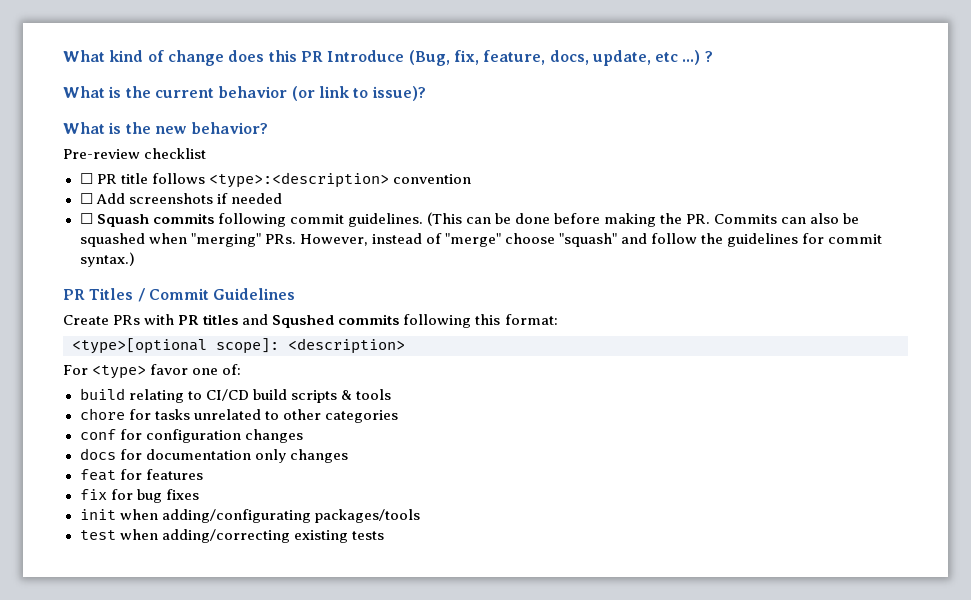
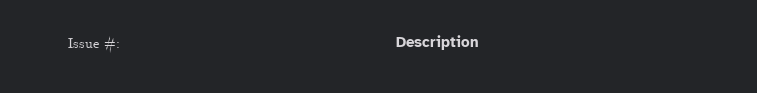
- What kind of change does this PR Introduce (Bug, fix, feature, docs, update, etc ...) ?
- What is the current behavior (or link to issue)?
- What is the new behavior?
- Pre-review checklist
- ☐ PR title follows <type>:<description> convention
- ☐ Add screenshots if needed
- ☐ Squash commits following commit guidelines. (This can be done before making the PR. Commits can also be squashed when "merging" PRs. However, instead of "merge" choose "squash" and follow the guidelines for commit syntax.)
- PR Titles / Commit Guidelines
- Create PRs with PR titles and Squshed commits following this format:
- <type>[optional scope]: <description>
- For <type> favor one of:
- build relating to CI/CD build scripts & tools
- chore for tasks unrelated to other categories
- conf for configuration changes
- docs for documentation only changes
- feat for features
- fix for bug fixes
- init when adding/configurating packages/tools
- test when adding/correcting existing tests
+ Issue #:
+ Description

